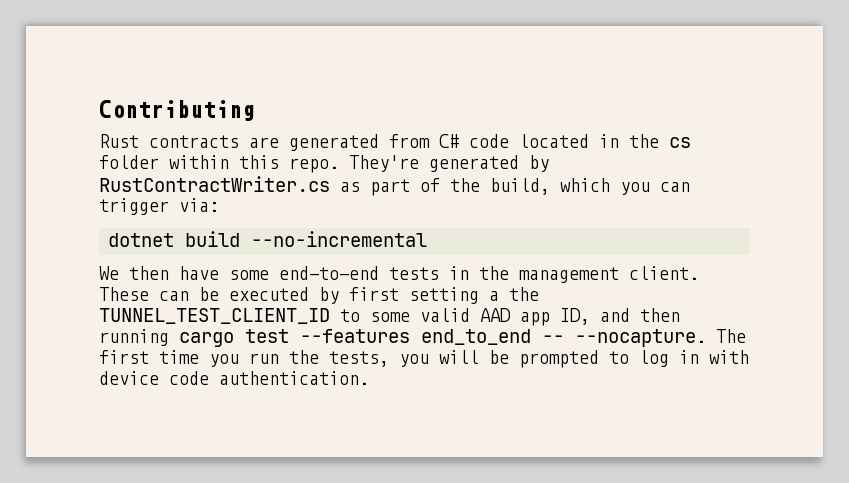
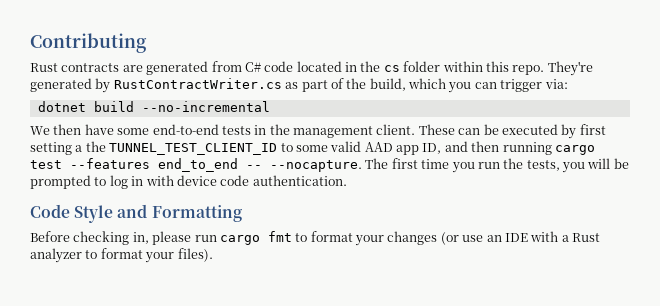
+ Code Style and Formatting
+ Before checking in, please run cargo fmt to format your changes (or use an IDE with a Rust analyzer to format your files).

